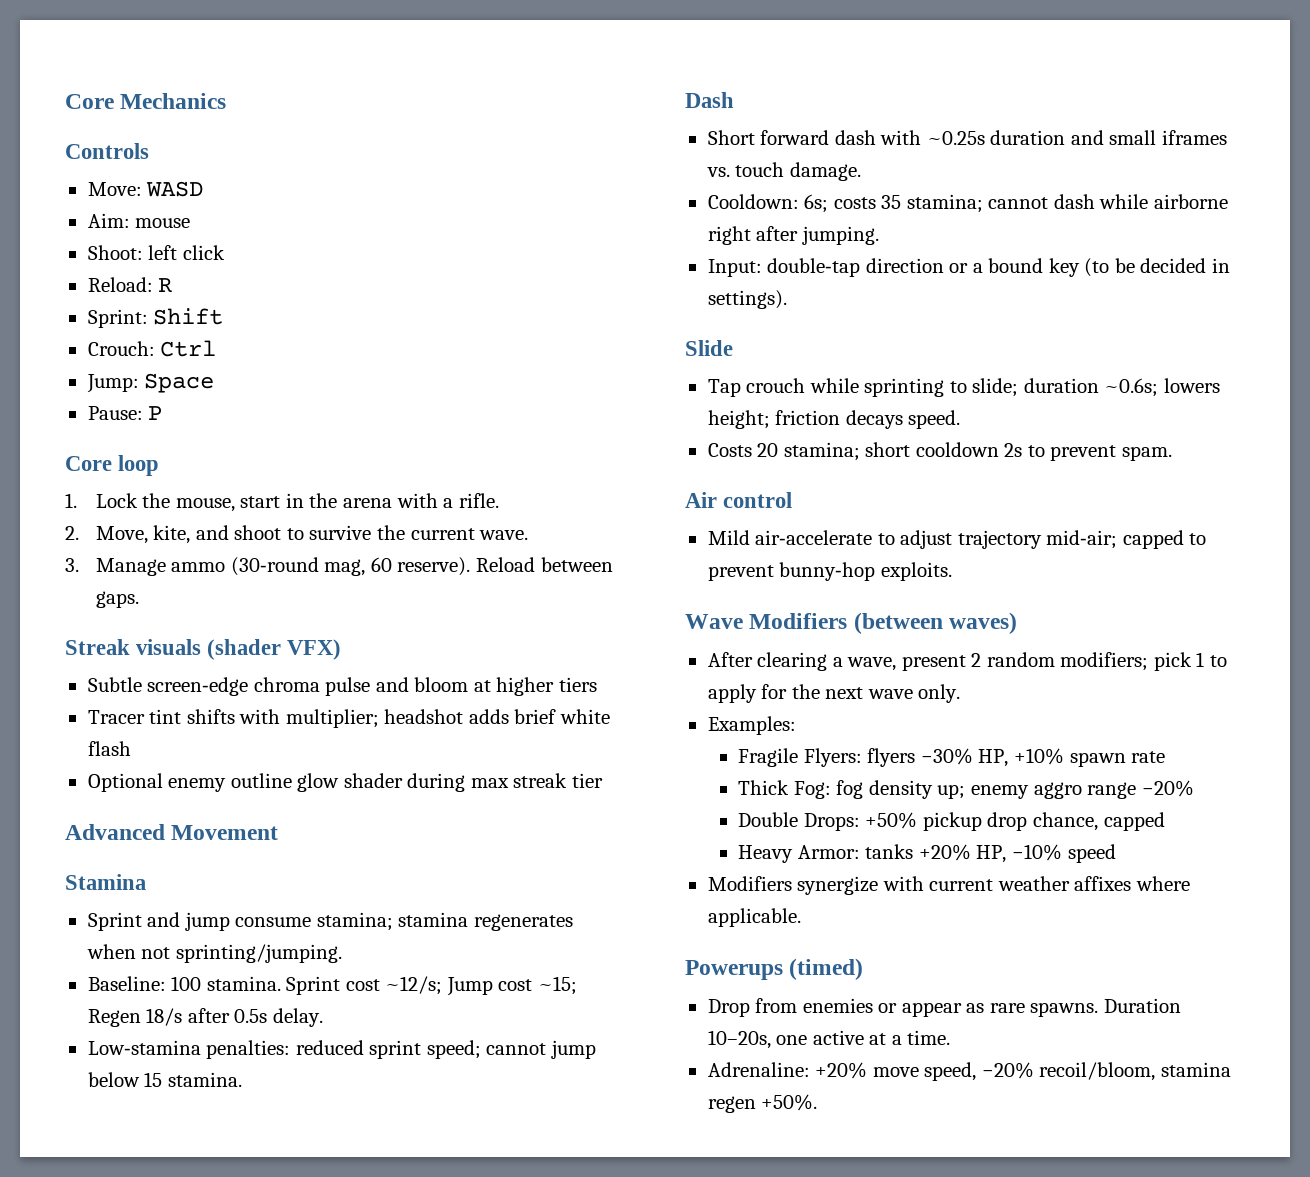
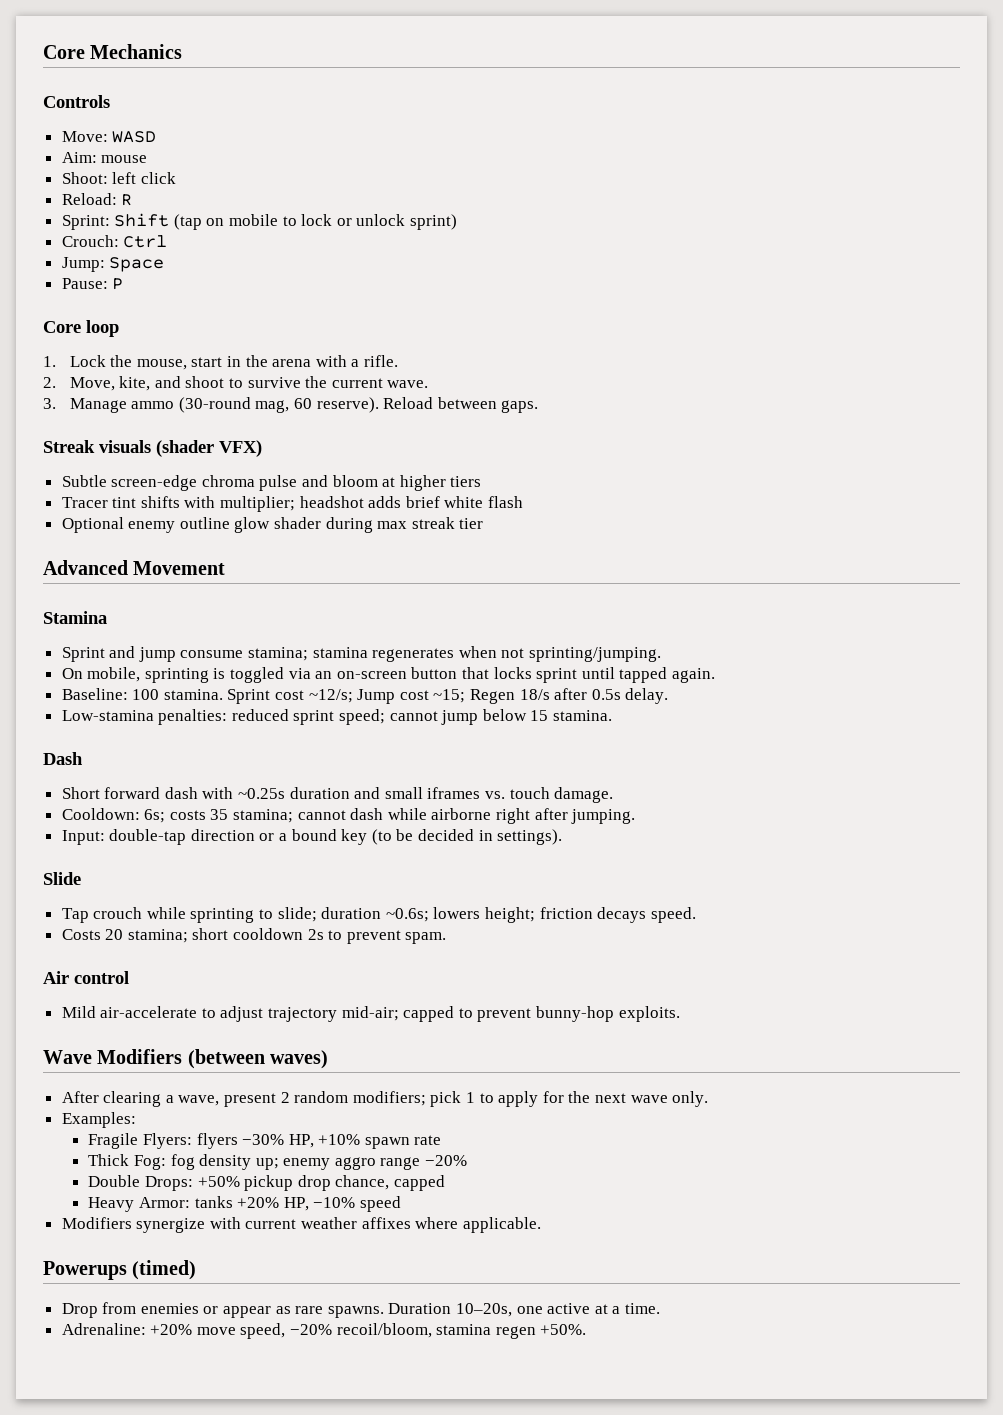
- Sprint: Shift
+ Sprint: Shift (tap on mobile to lock or unlock sprint)
+ On mobile, sprinting is toggled via an on-screen button that locks sprint until tapped again.

